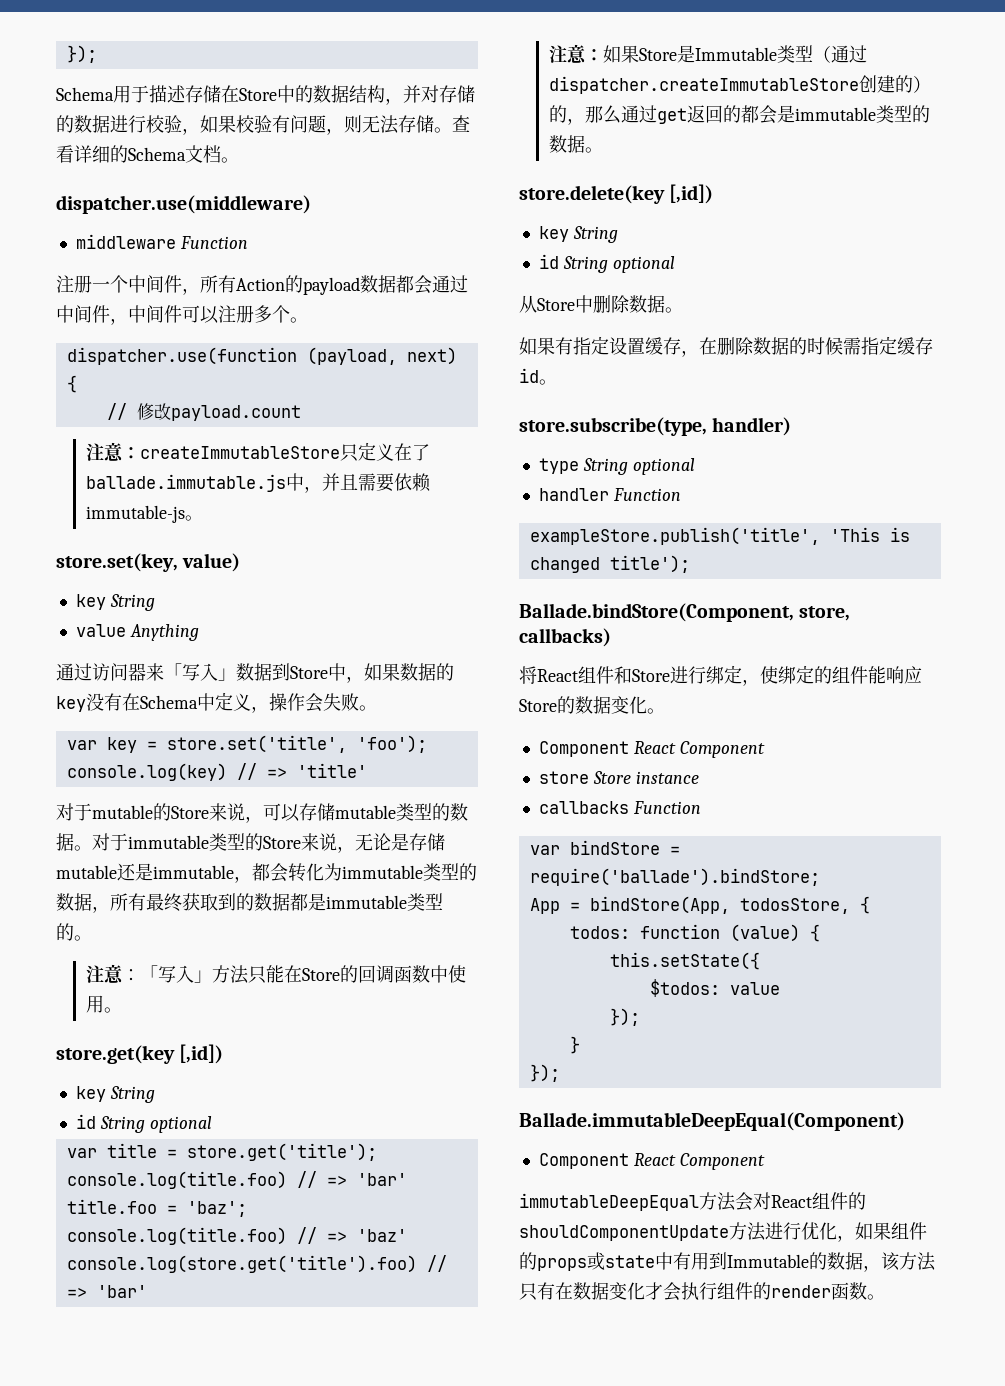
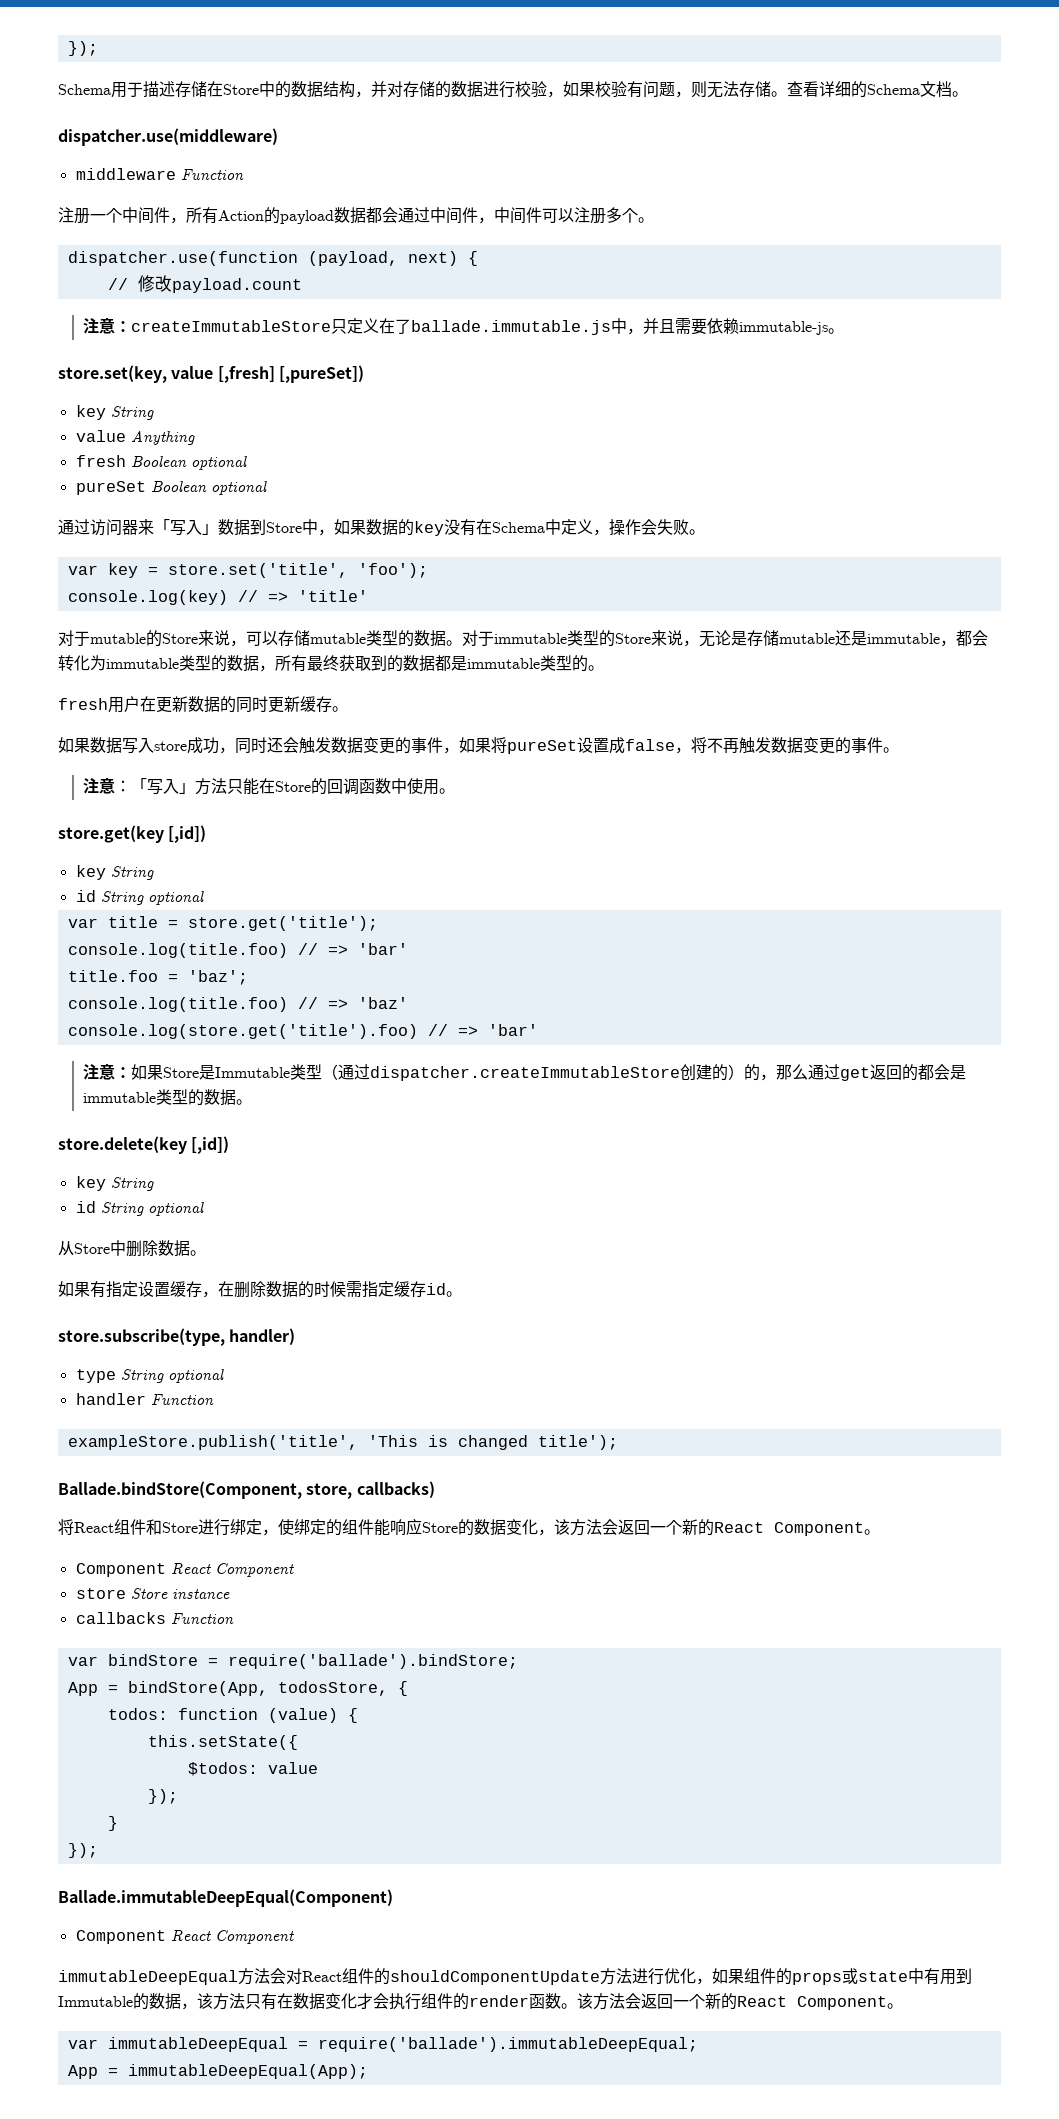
- store.set(key, value)
+ store.set(key, value [,fresh] [,pureSet])
+ fresh Boolean optional
+ pureSet Boolean optional
+ fresh用户在更新数据的同时更新缓存。
+ 如果数据写入store成功，同时还会触发数据变更的事件，如果将pureSet设置成false，将不再触发数据变更的事件。
- 将React组件和Store进行绑定，使绑定的组件能响应Store的数据变化。
+ 将React组件和Store进行绑定，使绑定的组件能响应Store的数据变化，该方法会返回一个新的React Component。
- immutableDeepEqual方法会对React组件的shouldComponentUpdate方法进行优化，如果组件的props或state中有用到Immutable的数据，该方法只有在数据变化才会执行组件的render函数。
+ immutableDeepEqual方法会对React组件的shouldComponentUpdate方法进行优化，如果组件的props或state中有用到Immutable的数据，该方法只有在数据变化才会执行组件的render函数。该方法会返回一个新的React Component。
+ var immutableDeepEqual = require('ballade').immutableDeepEqual;
+ App = immutableDeepEqual(App);

